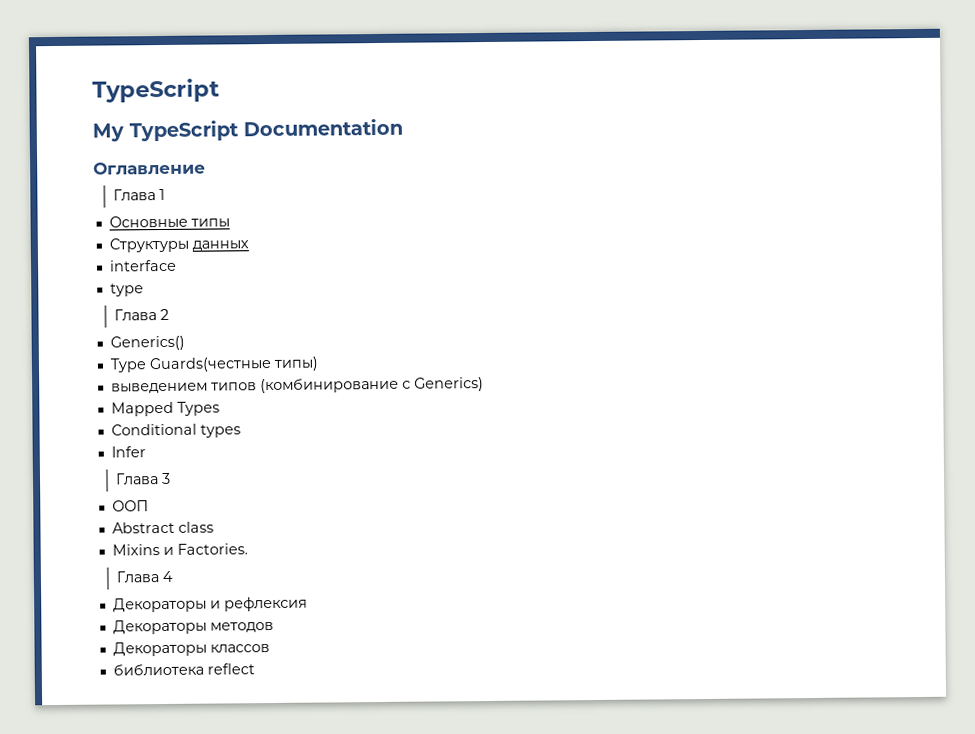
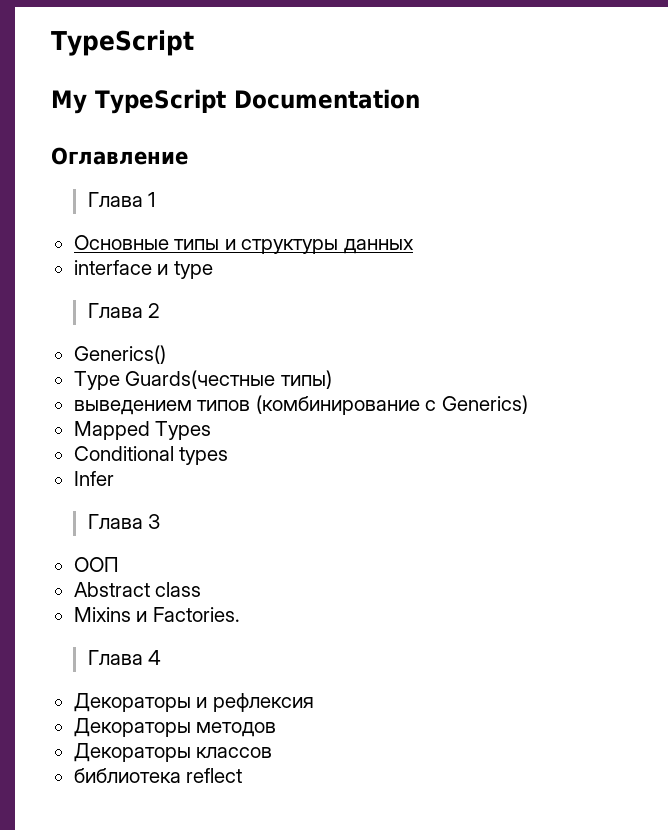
- Основные типы
- Структуры данных
+ Основные типы и структуры данных
- interface
- type
+ interface и type

